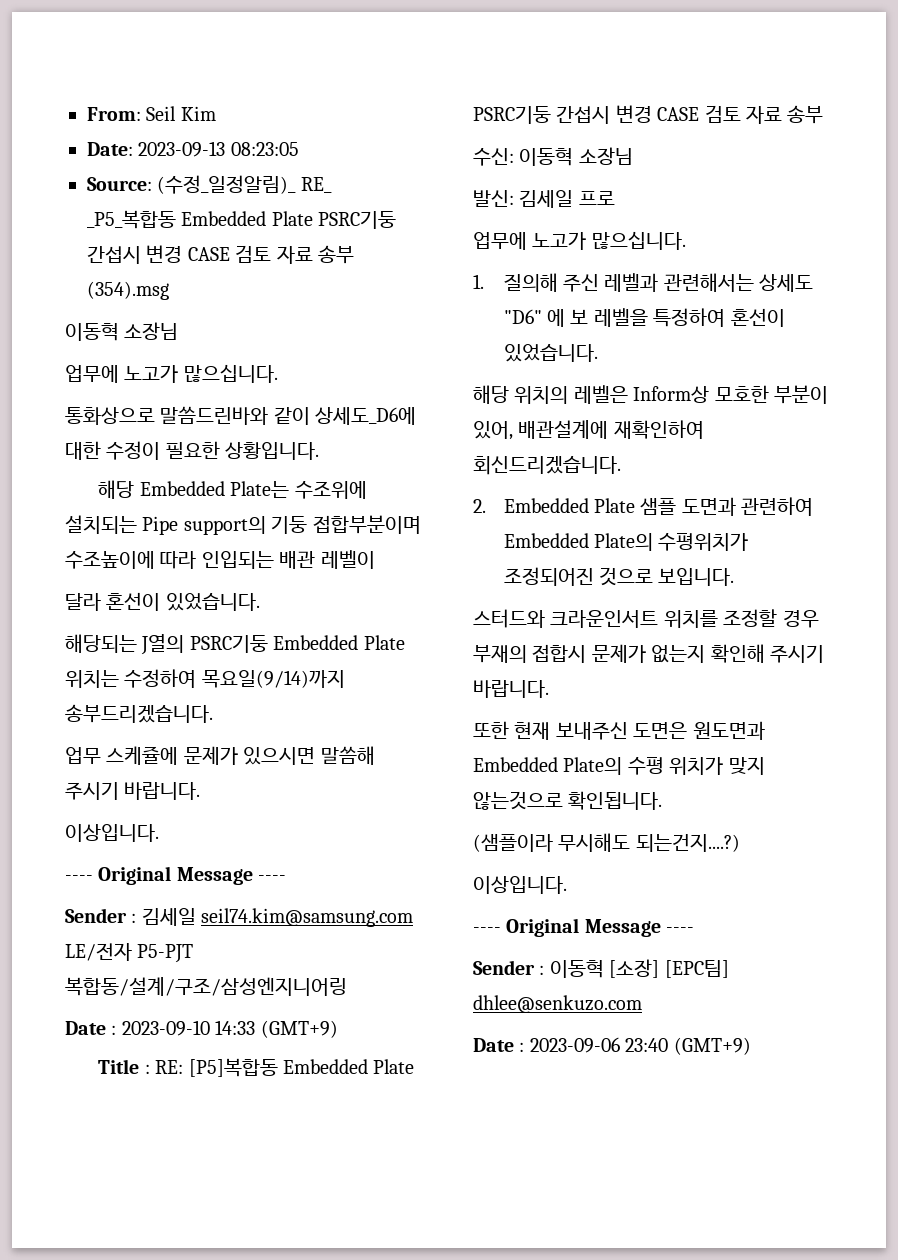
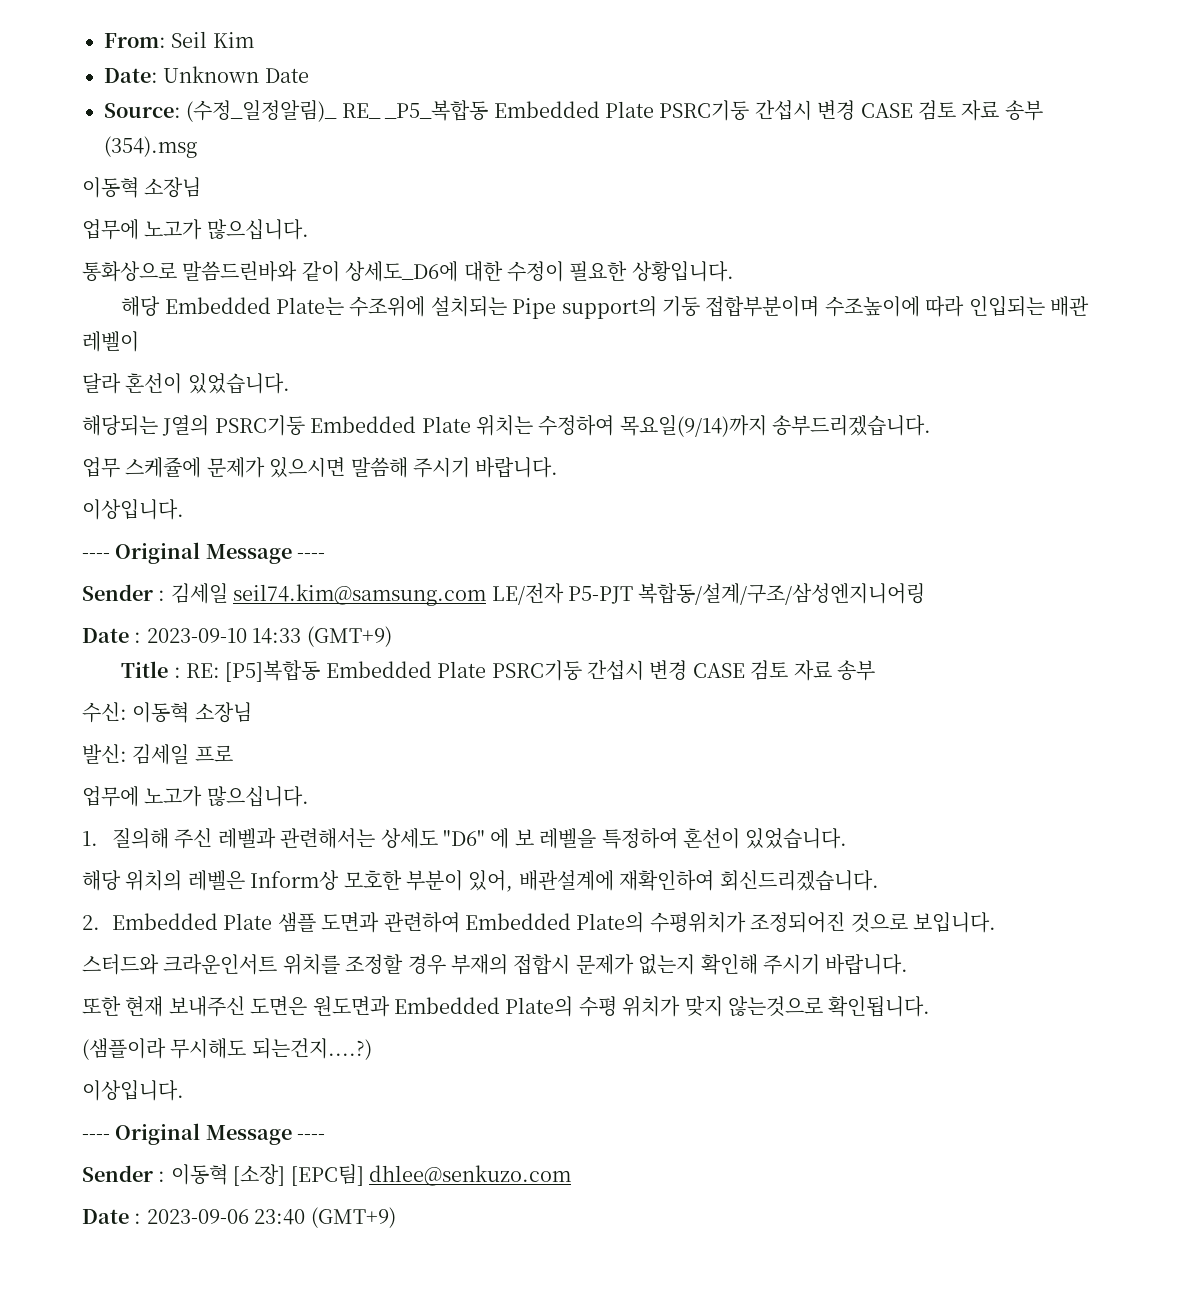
- Date: 2023-09-13 08:23:05
+ Date: Unknown Date

